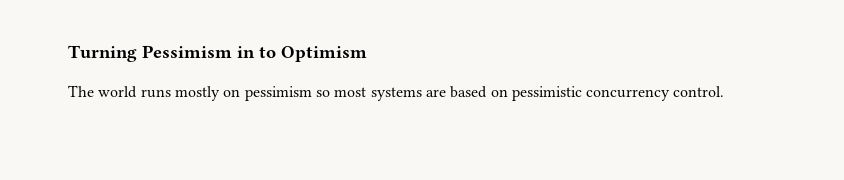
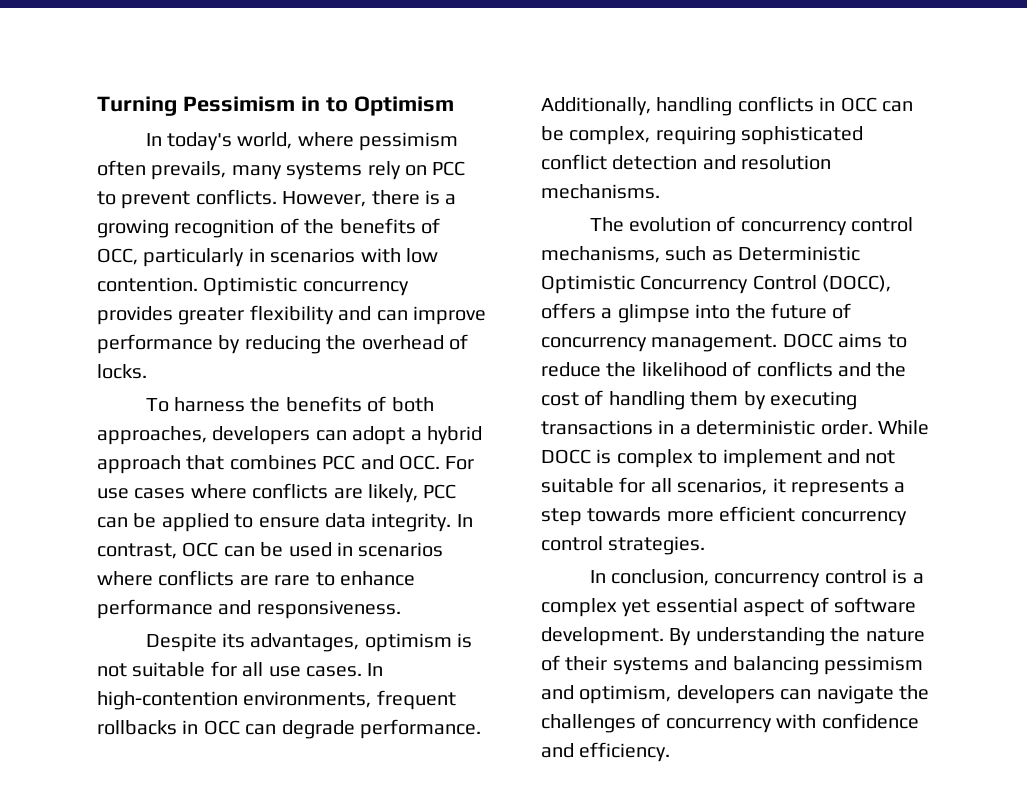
- The world runs mostly on pessimism so most systems are based on pessimistic concurrency control.
+ In today's world, where pessimism often prevails, many systems rely on PCC to prevent conflicts. However, there is a growing recognition of the benefits of OCC, particularly in scenarios with low contention. Optimistic concurrency provides greater flexibility and can improve performance by reducing the overhead of locks.
+ To harness the benefits of both approaches, developers can adopt a hybrid approach that combines PCC and OCC. For use cases where conflicts are likely, PCC can be applied to ensure data integrity. In contrast, OCC can be used in scenarios where conflicts are rare to enhance performance and responsiveness.
+ Despite its advantages, optimism is not suitable for all use cases. In high-contention environments, frequent rollbacks in OCC can degrade performance. Additionally, handling conflicts in OCC can be complex, requiring sophisticated conflict detection and resolution mechanisms.
+ The evolution of concurrency control mechanisms, such as Deterministic Optimistic Concurrency Control (DOCC), offers a glimpse into the future of concurrency management. DOCC aims to reduce the likelihood of conflicts and the cost of handling them by executing transactions in a deterministic order. While DOCC is complex to implement and not suitable for all scenarios, it represents a step towards more efficient concurrency control strategies.
+ In conclusion, concurrency control is a complex yet essential aspect of software development. By understanding the nature of their systems and balancing pessimism and optimism, developers can navigate the challenges of concurrency with confidence and efficiency.

